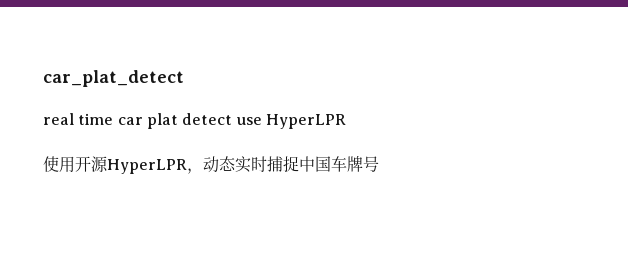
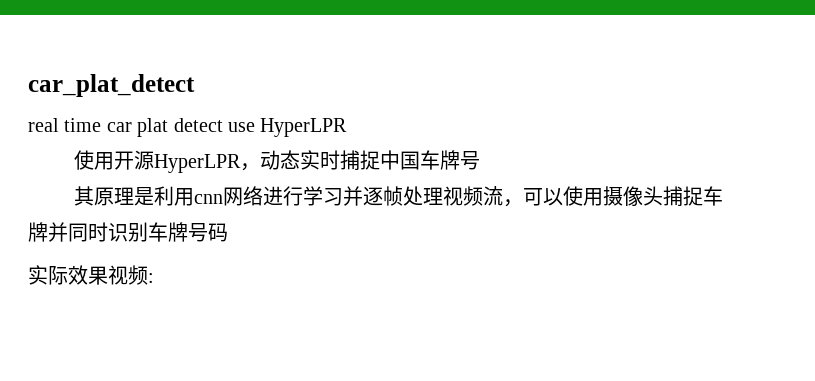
+ 其原理是利用cnn网络进行学习并逐帧处理视频流，可以使用摄像头捕捉车牌并同时识别车牌号码
+ 实际效果视频:

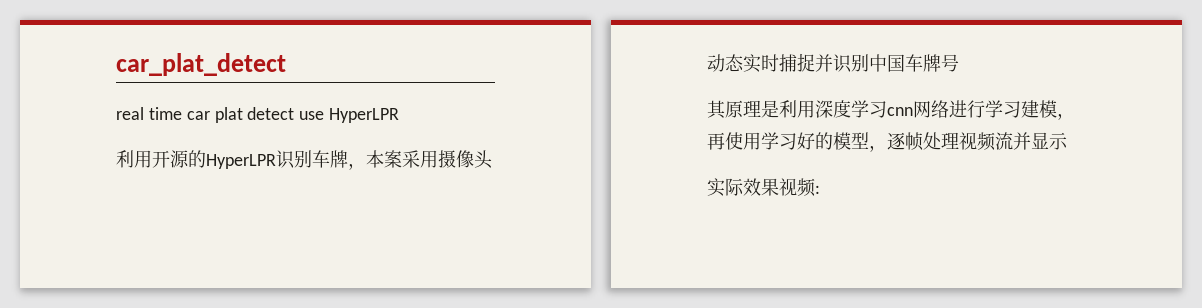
- 使用开源HyperLPR，动态实时捕捉中国车牌号
+ 利用开源的HyperLPR识别车牌，本案采用摄像头动态实时捕捉并识别中国车牌号
- 其原理是利用cnn网络进行学习并逐帧处理视频流，可以使用摄像头捕捉车牌并同时识别车牌号码
+ 其原理是利用深度学习cnn网络进行学习建模，再使用学习好的模型，逐帧处理视频流并显示

